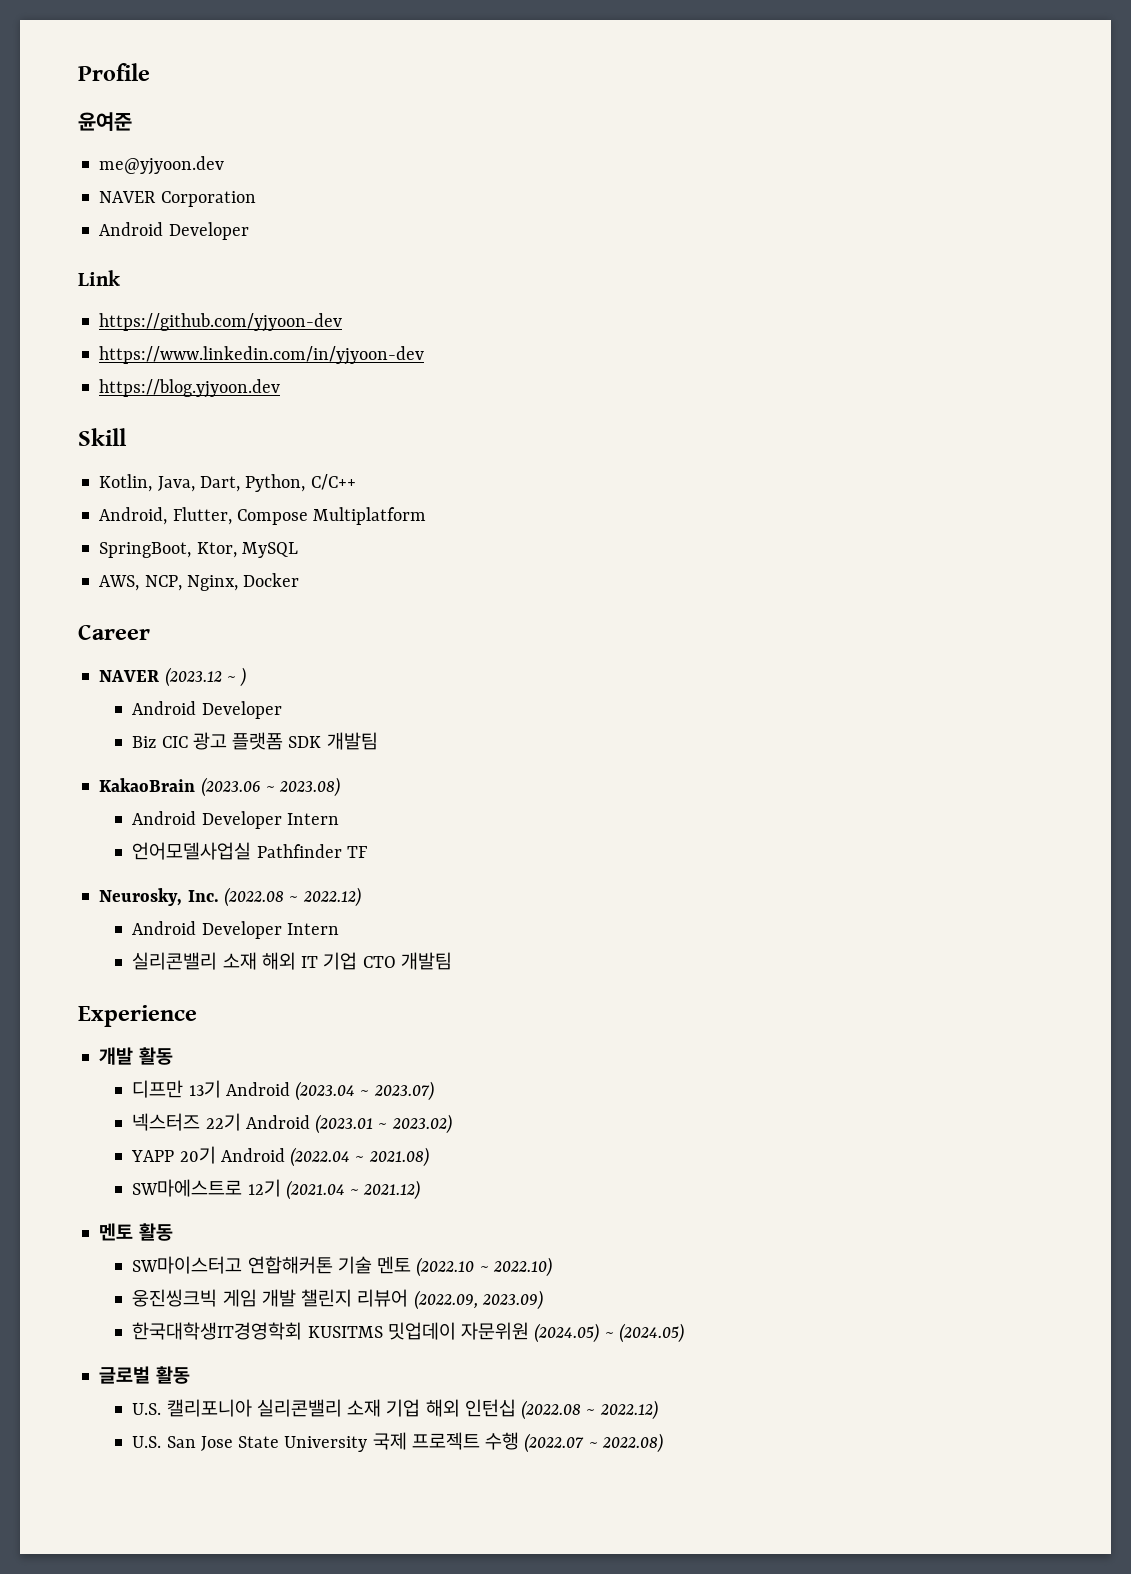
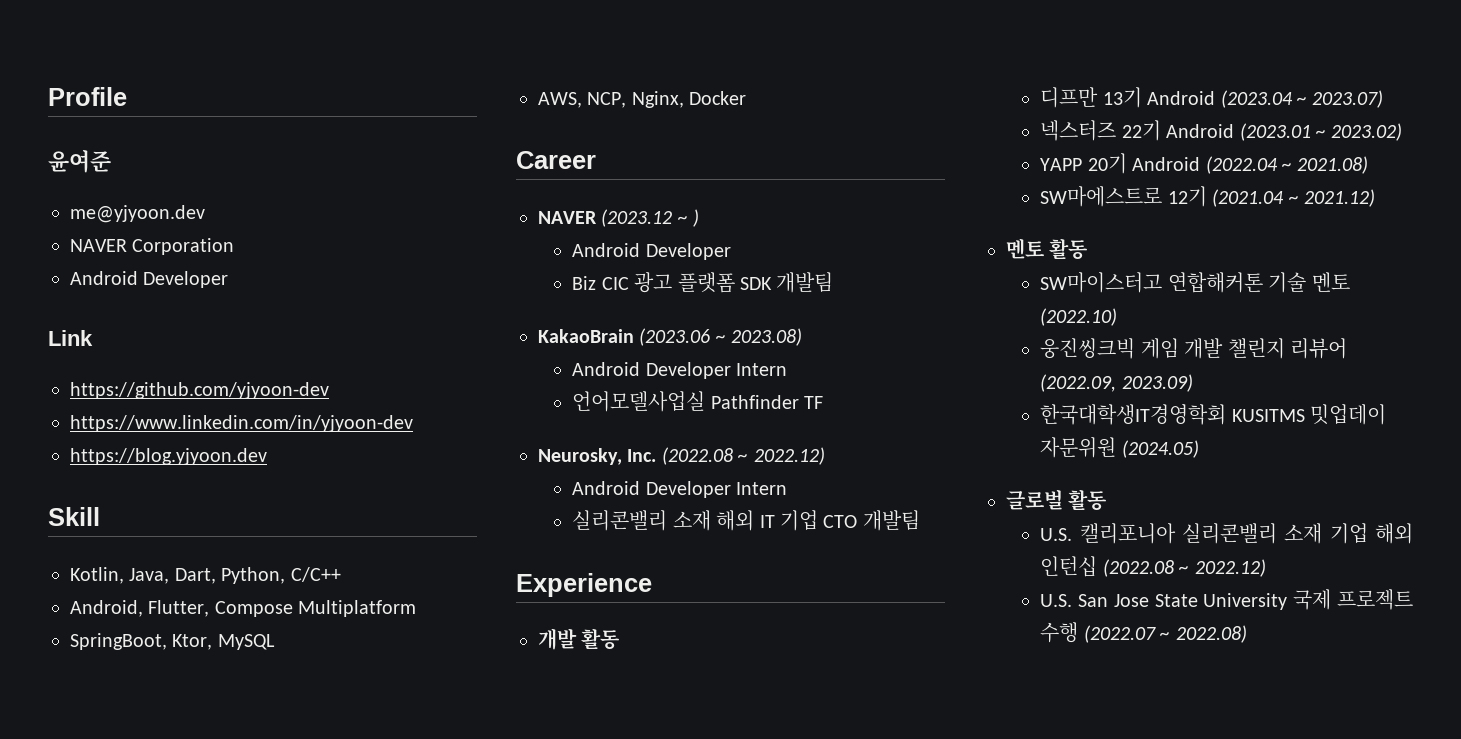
- SW마이스터고 연합해커톤 기술 멘토 (2022.10 ~ 2022.10)
+ SW마이스터고 연합해커톤 기술 멘토 (2022.10)
- 한국대학생IT경영학회 KUSITMS 밋업데이 자문위원 (2024.05) ~ (2024.05)
+ 한국대학생IT경영학회 KUSITMS 밋업데이 자문위원 (2024.05)

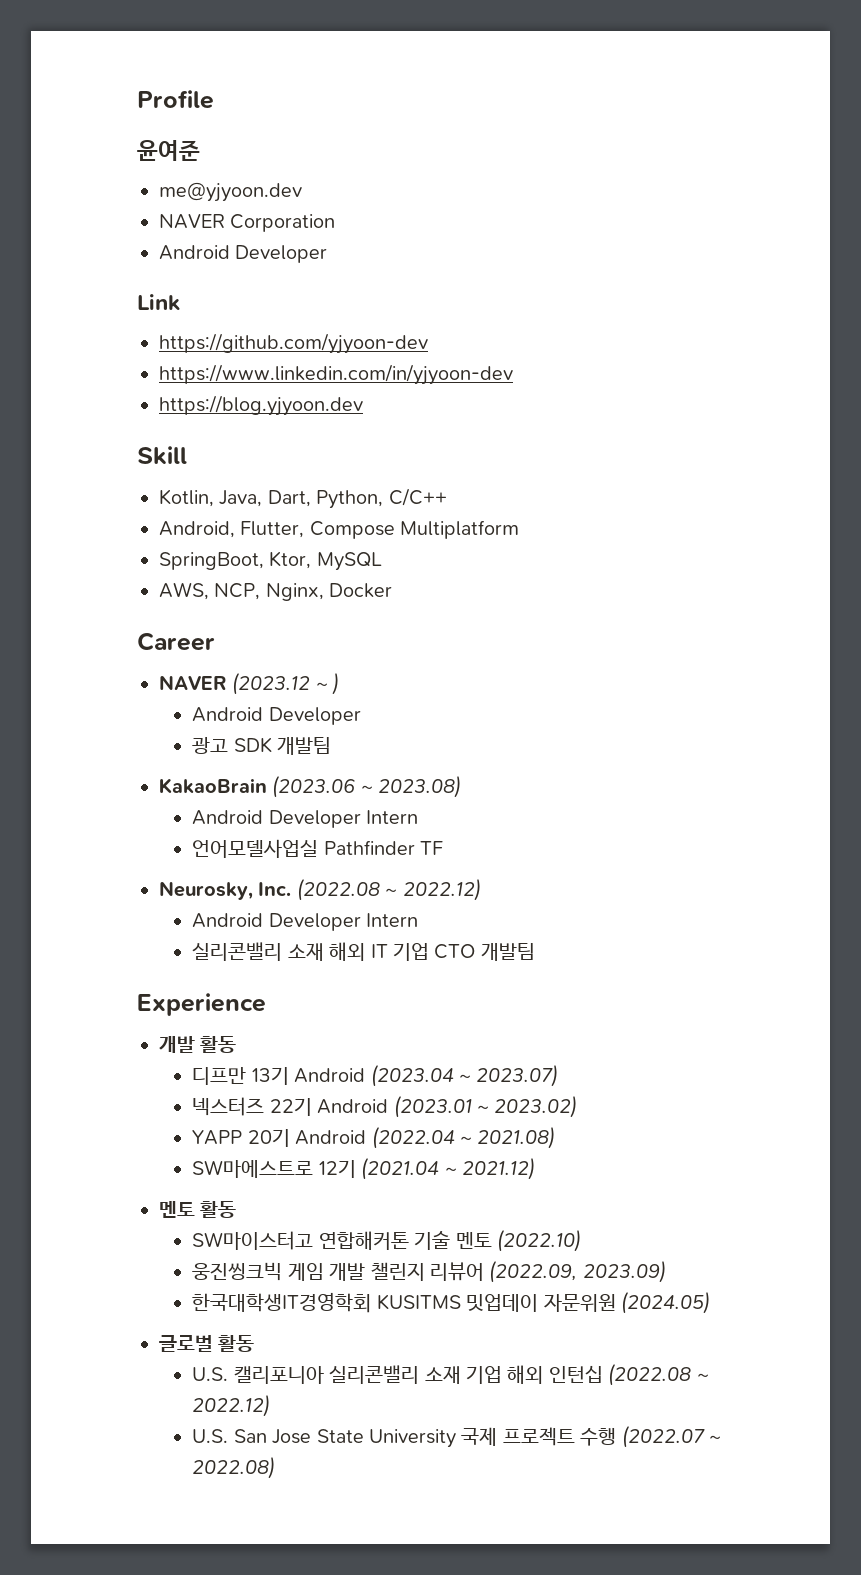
- Biz CIC 광고 플랫폼 SDK 개발팀
+ 광고 SDK 개발팀

